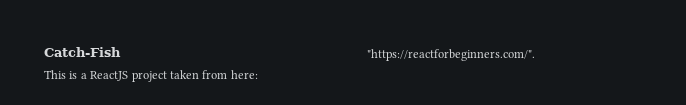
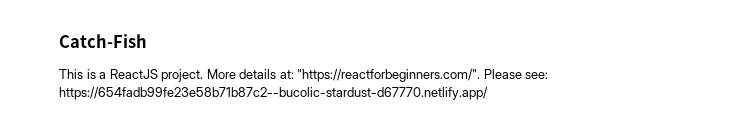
- This is a ReactJS project taken from here: "https://reactforbeginners.com/".
+ This is a ReactJS project. More details at: "https://reactforbeginners.com/". Please see: https://654fadb99fe23e58b71b87c2--bucolic-stardust-d67770.netlify.app/

